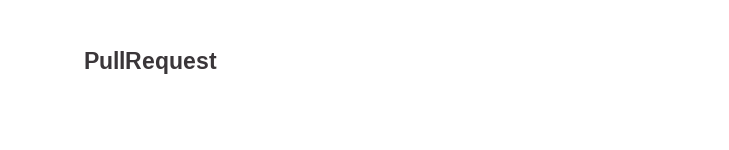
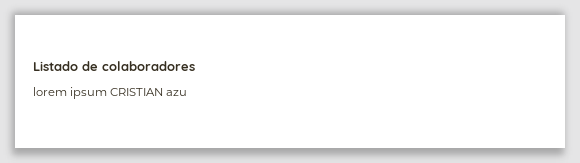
- PullRequest
+ Listado de colaboradores
+ lorem ipsum CRISTIAN azu

